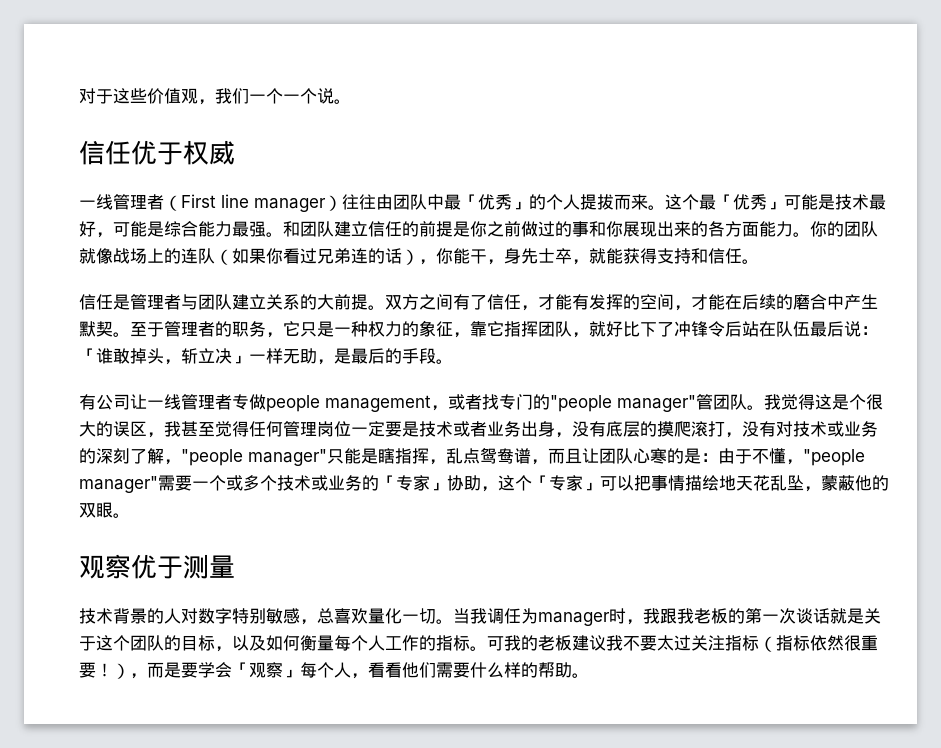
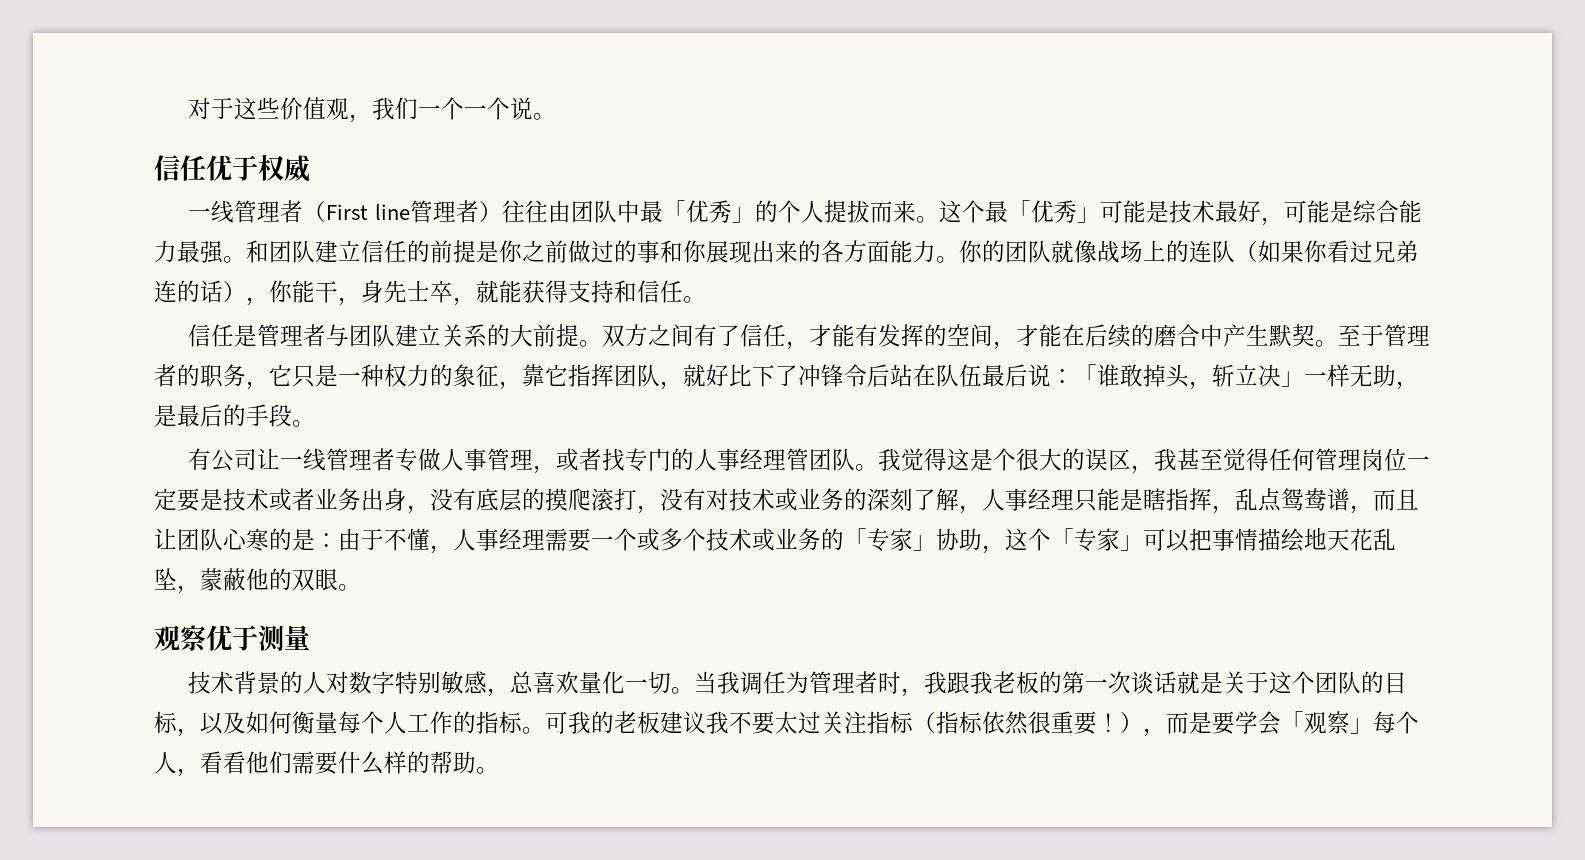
- 一线管理者（First line manager）往往由团队中最「优秀」的个人提拔而来。
+ 一线管理者（First line管理者）往往由团队中最「优秀」的个人提拔而来。
- 有公司让一线管理者专做people management，或者找专门的"people manager"管团队。
+ 有公司让一线管理者专做人事管理，或者找专门的人事经理管团队。
- 我觉得这是个很大的误区，我甚至觉得任何管理岗位一定要是技术或者业务出身，没有底层的摸爬滚打，没有对技术或业务的深刻了解，"people manager"只能是瞎指挥，乱点鸳鸯谱，而且让团队心寒的是：
+ 我觉得这是个很大的误区，我甚至觉得任何管理岗位一定要是技术或者业务出身，没有底层的摸爬滚打，没有对技术或业务的深刻了解，人事经理只能是瞎指挥，乱点鸳鸯谱，而且让团队心寒的是：
- 由于不懂，"people manager"需要一个或多个技术或业务的「专家」协助，这个「专家」可以把事情描绘地天花乱坠，蒙蔽他的双眼。
+ 由于不懂，人事经理需要一个或多个技术或业务的「专家」协助，这个「专家」可以把事情描绘地天花乱坠，蒙蔽他的双眼。
- 当我调任为manager时，我跟我老板的第一次谈话就是关于这个团队的目标，以及如何衡量每个人工作的指标。
+ 当我调任为管理者时，我跟我老板的第一次谈话就是关于这个团队的目标，以及如何衡量每个人工作的指标。

